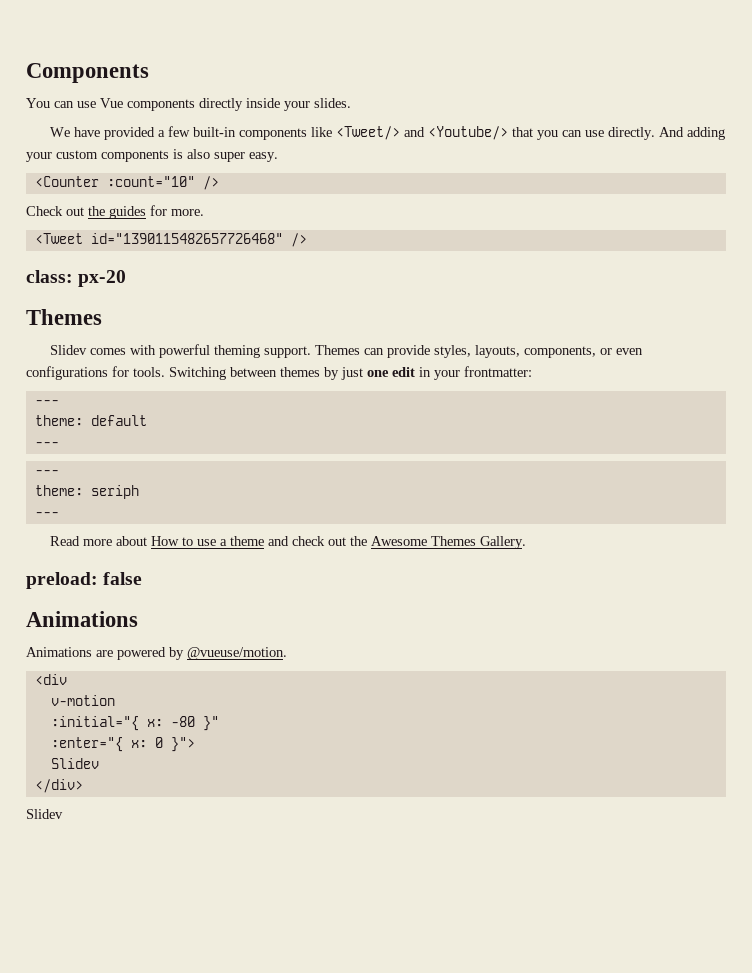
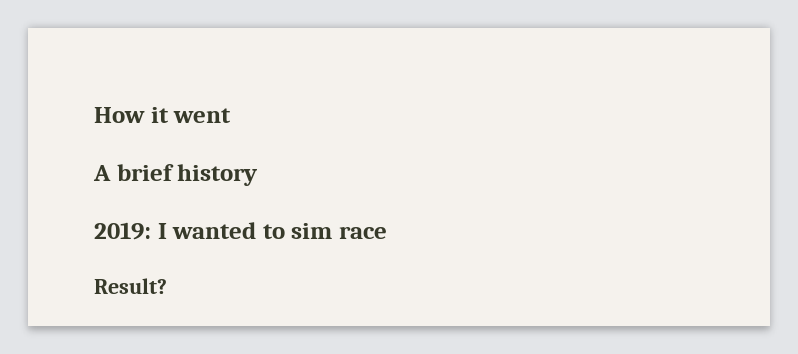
- Components
- You can use Vue components directly inside your slides.
- We have provided a few built-in components like <Tweet/> and <Youtube/> that you can use directly. And adding your custom components is also super easy.
- <Counter :count="10" />
- Check out the guides for more.
- <Tweet id="1390115482657726468" />
- class: px-20
- Themes
- Slidev comes with powerful theming support. Themes can provide styles, layouts, components, or even configurations for tools. Switching between themes by just one edit in your frontmatter:
- ---
- theme: default
- ---
- ---
- theme: seriph
- ---
- Read more about How to use a theme and check out the Awesome Themes Gallery.
- preload: false
- Animations
- Animations are powered by @vueuse/motion.
- <div
- v-motion
- :initial="{ x: -80 }"
- :enter="{ x: 0 }">
- Slidev
- </div>
- Slidev
+ How it went
+ A brief history
+ 2019: I wanted to sim race
+ Result?

